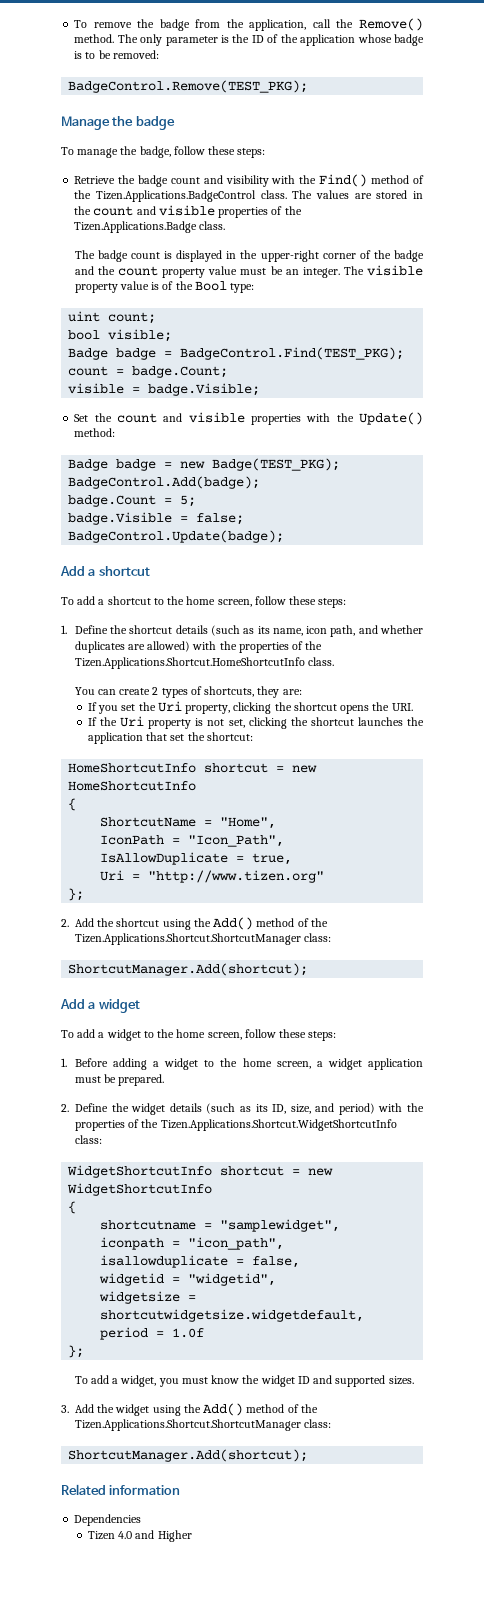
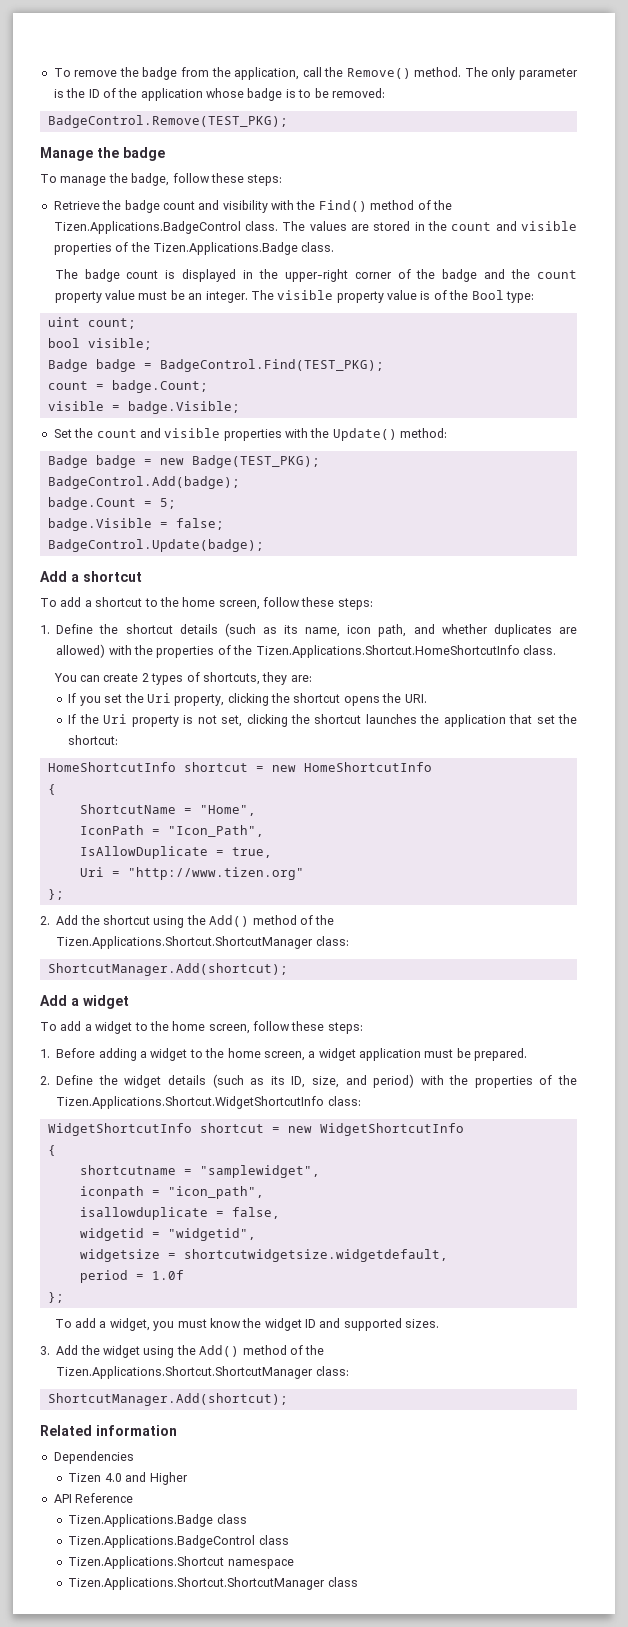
+ API Reference
+ Tizen.Applications.Badge class
+ Tizen.Applications.BadgeControl class
+ Tizen.Applications.Shortcut namespace
+ Tizen.Applications.Shortcut.ShortcutManager class

